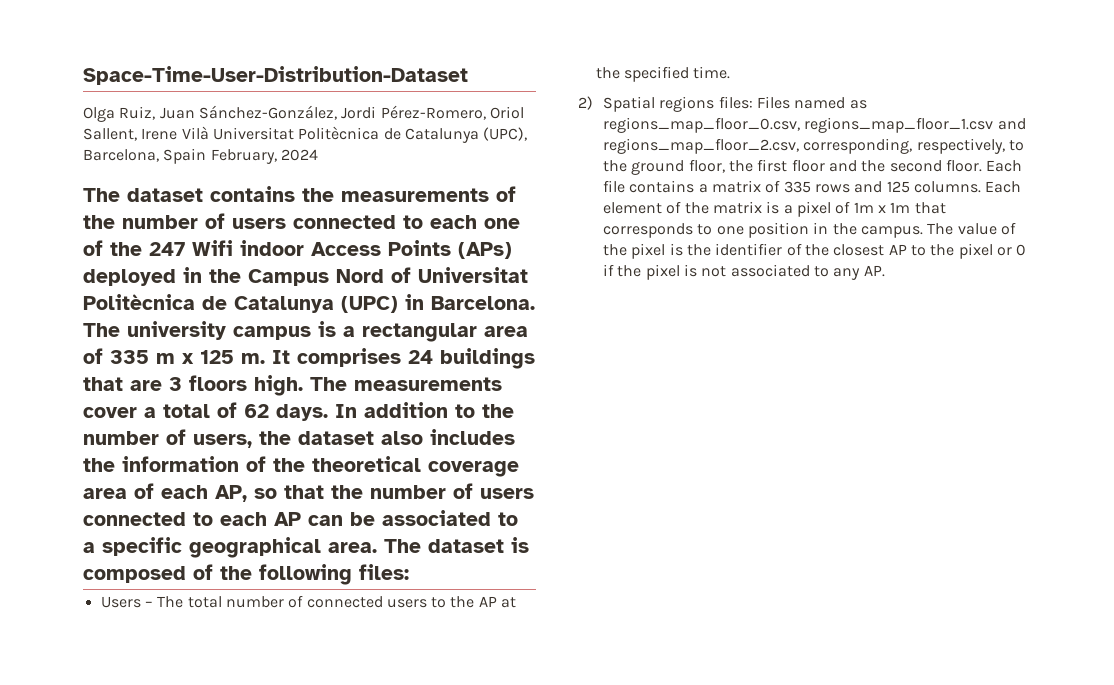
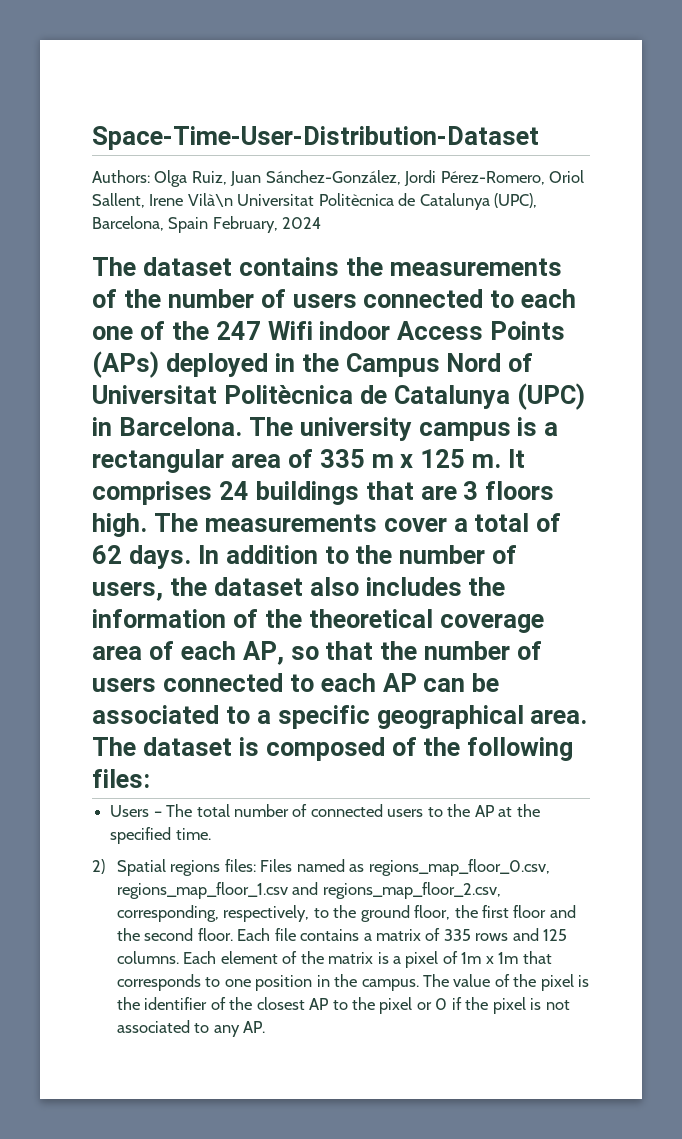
- Olga Ruiz, Juan Sánchez-González, Jordi Pérez-Romero, Oriol Sallent, Irene Vilà Universitat Politècnica de Catalunya (UPC), Barcelona, Spain February, 2024
+ Authors: Olga Ruiz, Juan Sánchez-González, Jordi Pérez-Romero, Oriol Sallent, Irene Vilà\n Universitat Politècnica de Catalunya (UPC), Barcelona, Spain February, 2024

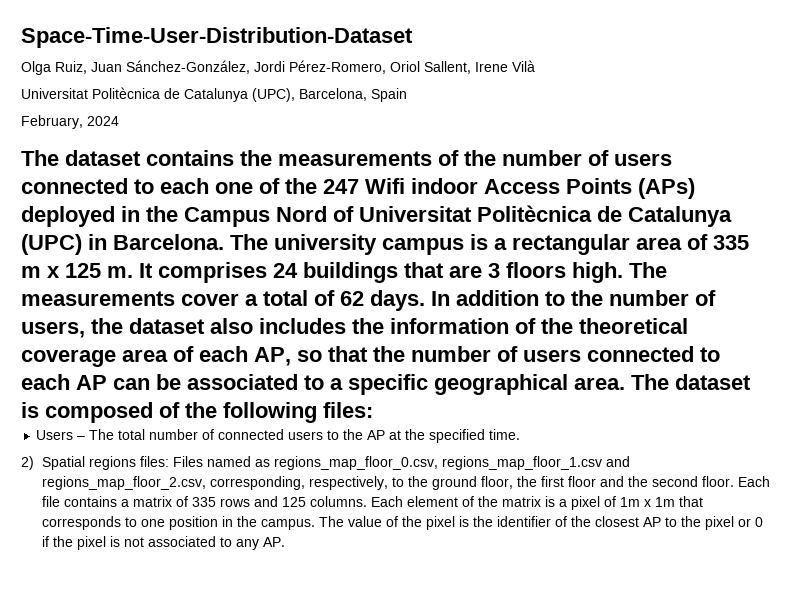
- Authors: Olga Ruiz, Juan Sánchez-González, Jordi Pérez-Romero, Oriol Sallent, Irene Vilà\n Universitat Politècnica de Catalunya (UPC), Barcelona, Spain February, 2024
+ Olga Ruiz, Juan Sánchez-González, Jordi Pérez-Romero, Oriol Sallent, Irene Vilà
+ Universitat Politècnica de Catalunya (UPC), Barcelona, Spain
+ February, 2024

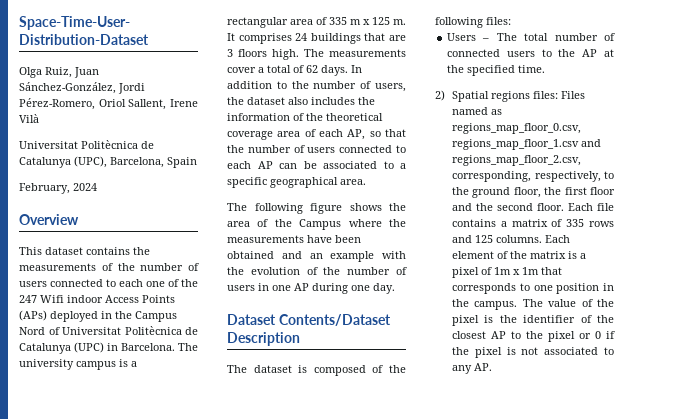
- The dataset contains the measurements of the number of users connected to each one of the 247 Wifi indoor Access Points (APs) deployed in the Campus Nord of Universitat Politècnica de Catalunya (UPC) in Barcelona.
+ Overview
+ This dataset contains the measurements of the number of users connected to each one of the 247 Wifi indoor Access Points (APs) deployed in the Campus Nord of Universitat Politècnica de Catalunya (UPC) in Barcelona.
- In addition to the number of users, the dataset also includes the information of the theoretical coverage area of each AP, so that the number of users connected to each AP can be associated to a specific geographical area. The dataset is composed of the following files:
+ In addition to the number of users, the dataset also includes the information of the theoretical coverage area of each AP, so that the number of users connected to each AP can be associated to a specific geographical area.
+ The following figure shows the area of the Campus where the measurements have been obtained and an example with the evolution of the number of users in one AP during one day.
+ Dataset Contents/Dataset Description
+ The dataset is composed of the following files:

